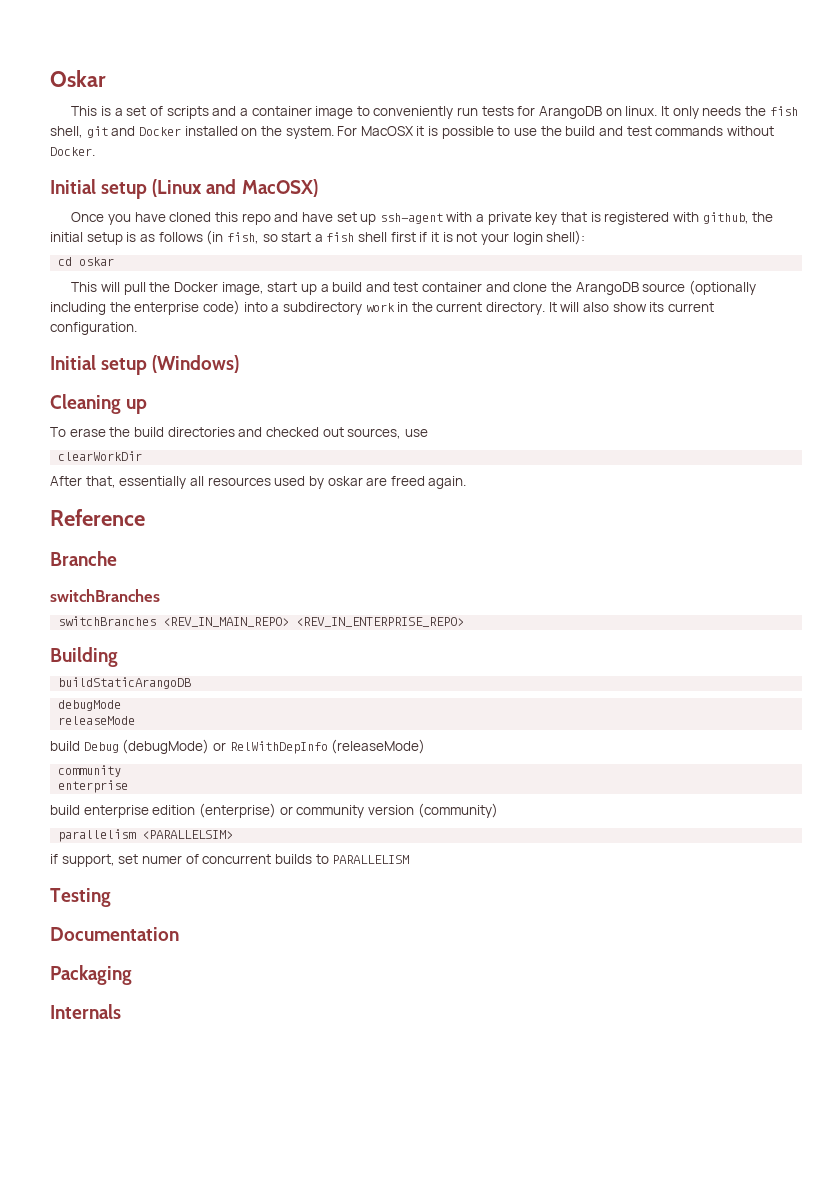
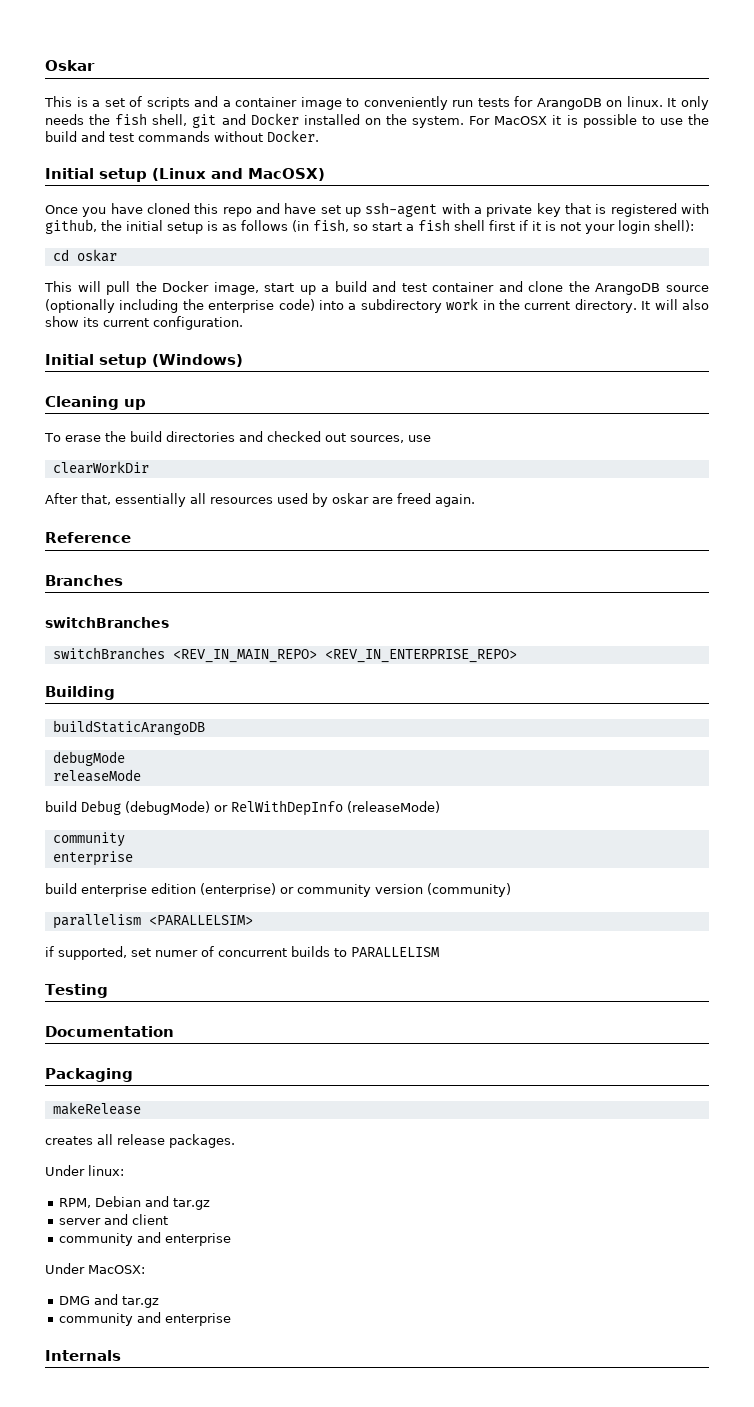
- Branche
+ Branches
- if support, set numer of concurrent builds to PARALLELISM
+ if supported, set numer of concurrent builds to PARALLELISM
+ makeRelease
+ creates all release packages.
+ Under linux:
+ RPM, Debian and tar.gz
+ server and client
+ community and enterprise
+ Under MacOSX:
+ DMG and tar.gz
+ community and enterprise

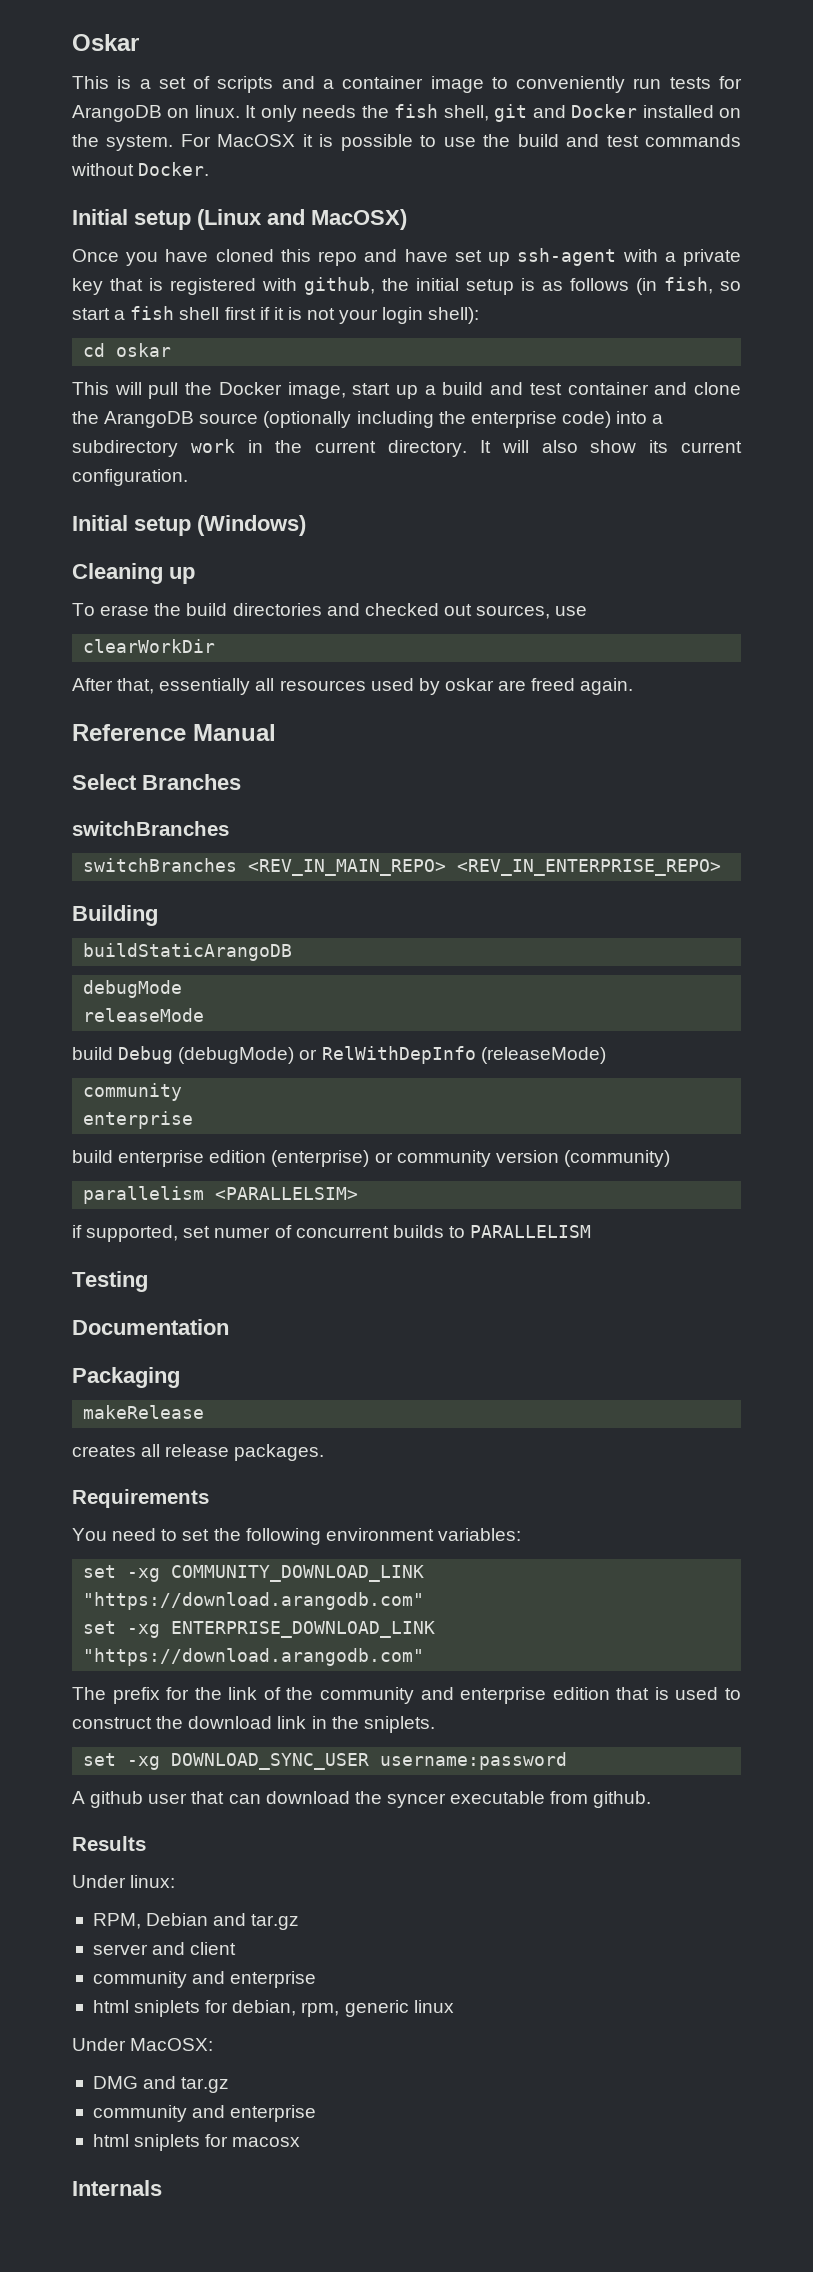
- Reference
- Branches
+ Reference Manual
+ Select Branches
+ Requirements
+ You need to set the following environment variables:
+ set -xg COMMUNITY_DOWNLOAD_LINK "https://download.arangodb.com"
+ set -xg ENTERPRISE_DOWNLOAD_LINK "https://download.arangodb.com"
+ The prefix for the link of the community and enterprise edition that is used to construct the download link in the sniplets.
+ set -xg DOWNLOAD_SYNC_USER username:password
+ A github user that can download the syncer executable from github.
+ Results
+ html sniplets for debian, rpm, generic linux
+ html sniplets for macosx

